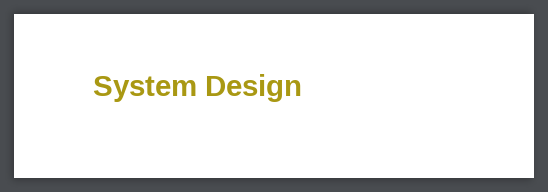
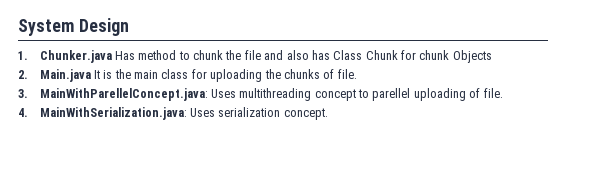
+ 1. Chunker.java Has method to chunk the file and also has Class Chunk for chunk Objects
+ 2. Main.java It is the main class for uploading the chunks of file.
+ 3. MainWithParellelConcept.java: Uses multithreading concept to parellel uploading of file.
+ 4. MainWithSerialization.java: Uses serialization concept.

